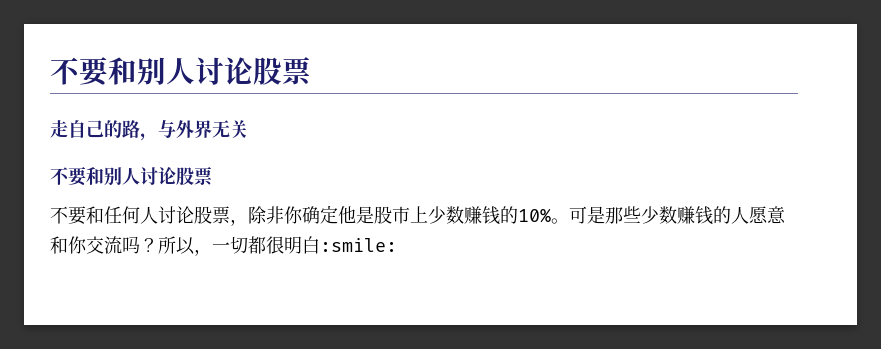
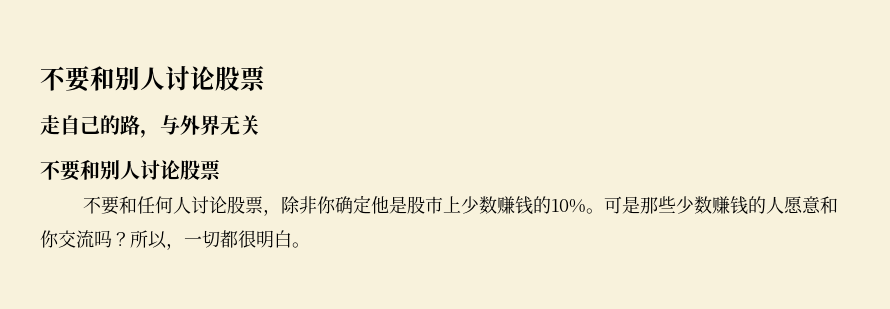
- 所以，一切都很明白:smile:
+ 所以，一切都很明白。

